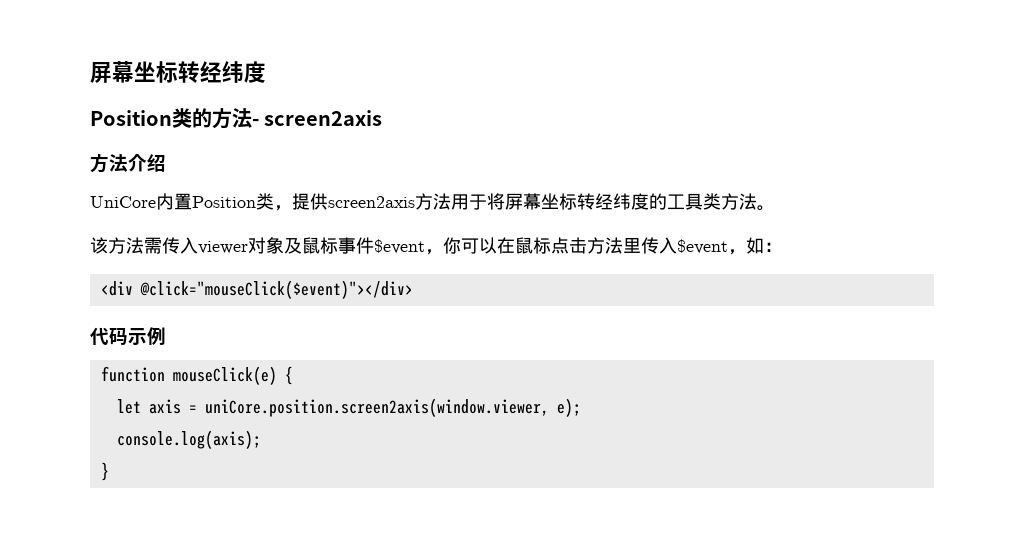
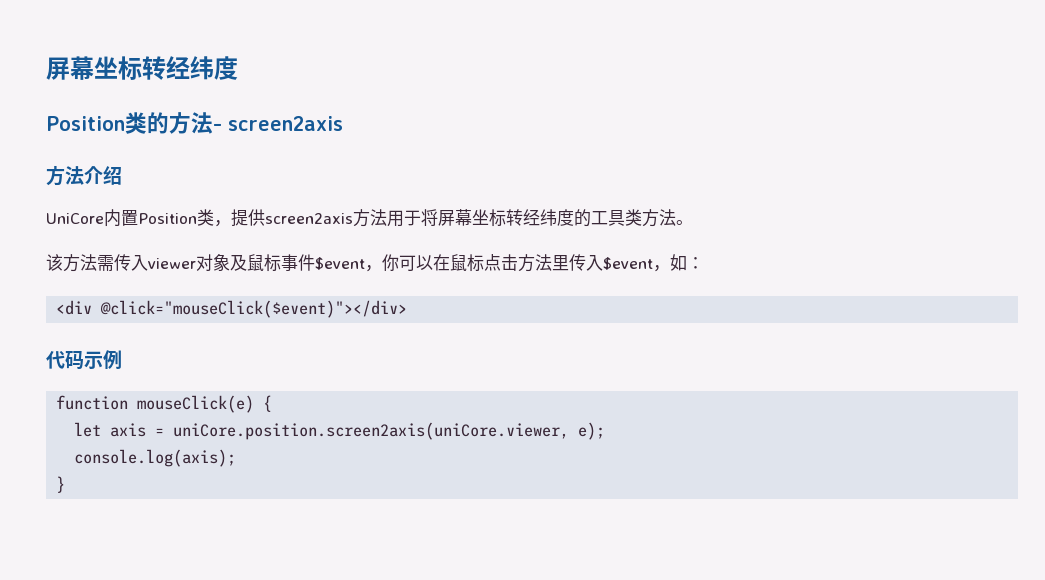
- let axis = uniCore.position.screen2axis(window.viewer, e);
+ let axis = uniCore.position.screen2axis(uniCore.viewer, e);

